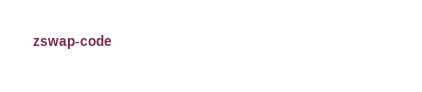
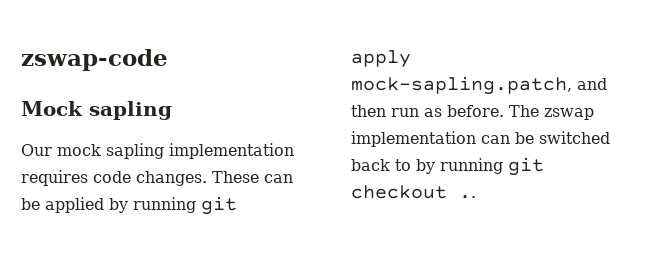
+ Mock sapling
+ Our mock sapling implementation requires code changes. These can be applied by running git apply mock-sapling.patch, and then run as before. The zswap implementation can be switched back to by running git checkout ..

